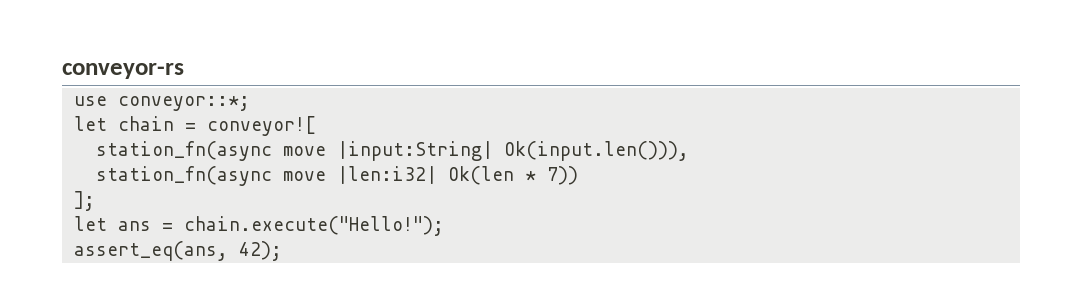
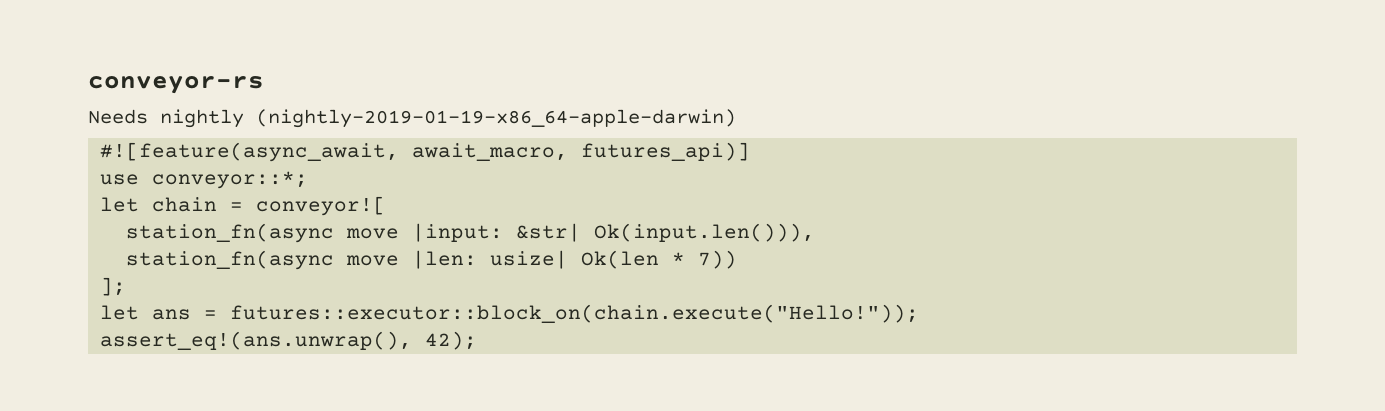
+ Needs nightly (nightly-2019-01-19-x86_64-apple-darwin)
+ #![feature(async_await, await_macro, futures_api)]
- station_fn(async move |input:String| Ok(input.len())),
+ station_fn(async move |input: &str| Ok(input.len())),
- station_fn(async move |len:i32| Ok(len * 7))
+ station_fn(async move |len: usize| Ok(len * 7))
- let ans = chain.execute("Hello!");
- assert_eq(ans, 42);
+ let ans = futures::executor::block_on(chain.execute("Hello!"));
+ assert_eq!(ans.unwrap(), 42);

